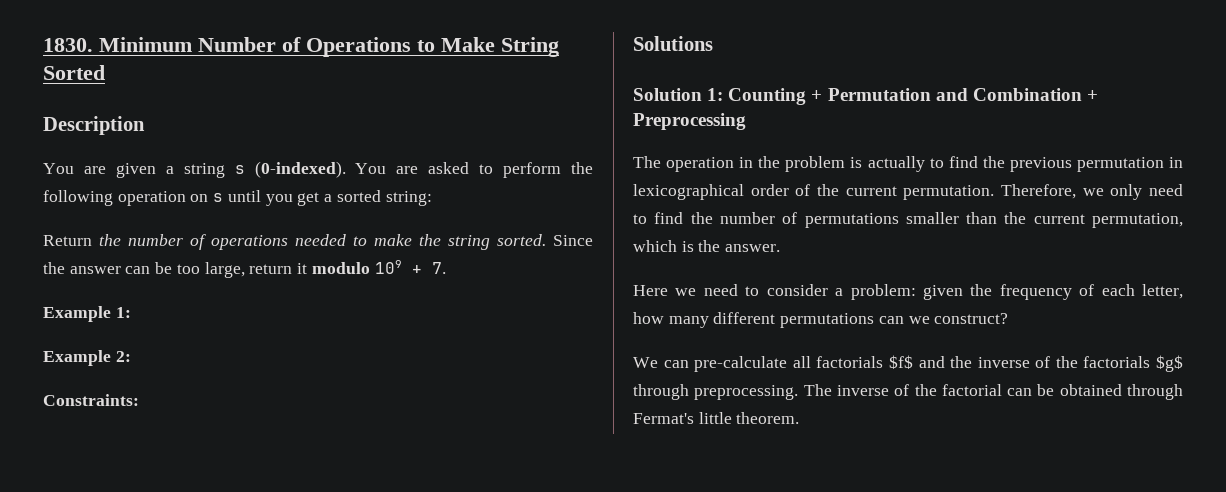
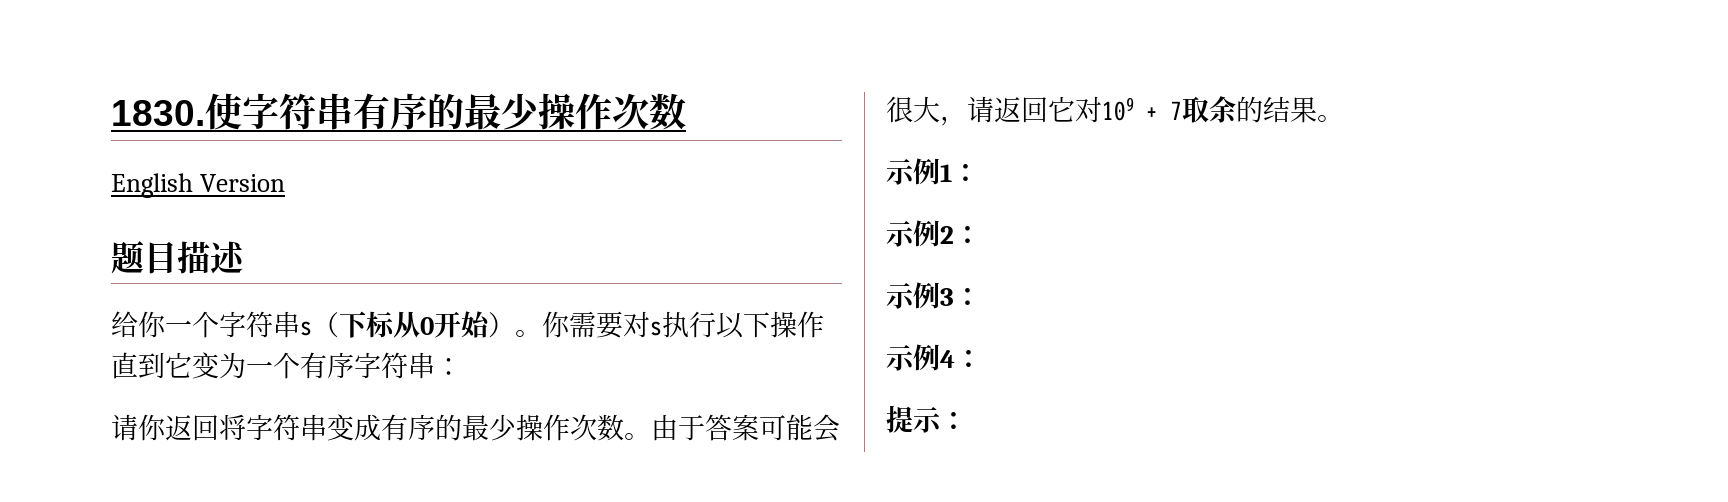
- Minimum Number of Operations to Make String Sorted
- Description
- You are given a string s (0-indexed). You are asked to perform the following operation on s until you get a sorted string:
- Return the number of operations needed to make the string sorted. Since the answer can be too large, return it modulo 109 + 7.
- Example 1:
- Example 2:
- Constraints:
- Solutions
- Solution 1: Counting + Permutation and Combination + Preprocessing
- The operation in the problem is actually to find the previous permutation in lexicographical order of the current permutation. Therefore, we only need to find the number of permutations smaller than the current permutation, which is the answer.
- Here we need to consider a problem: given the frequency of each letter, how many different permutations can we construct?
- We can pre-calculate all factorials $f$ and the inverse of the factorials $g$ through preprocessing. The inverse of the factorial can be obtained through Fermat's little theorem.
+ 使字符串有序的最少操作次数
+ English Version
+ 题目描述
+ 给你一个字符串s（下标从0开始）。你需要对s执行以下操作直到它变为一个有序字符串：
+ 请你返回将字符串变成有序的最少操作次数。由于答案可能会很大，请返回它对109 + 7取余的结果。
+ 示例1：
+ 示例2：
+ 示例3：
+ 示例4：
+ 提示：

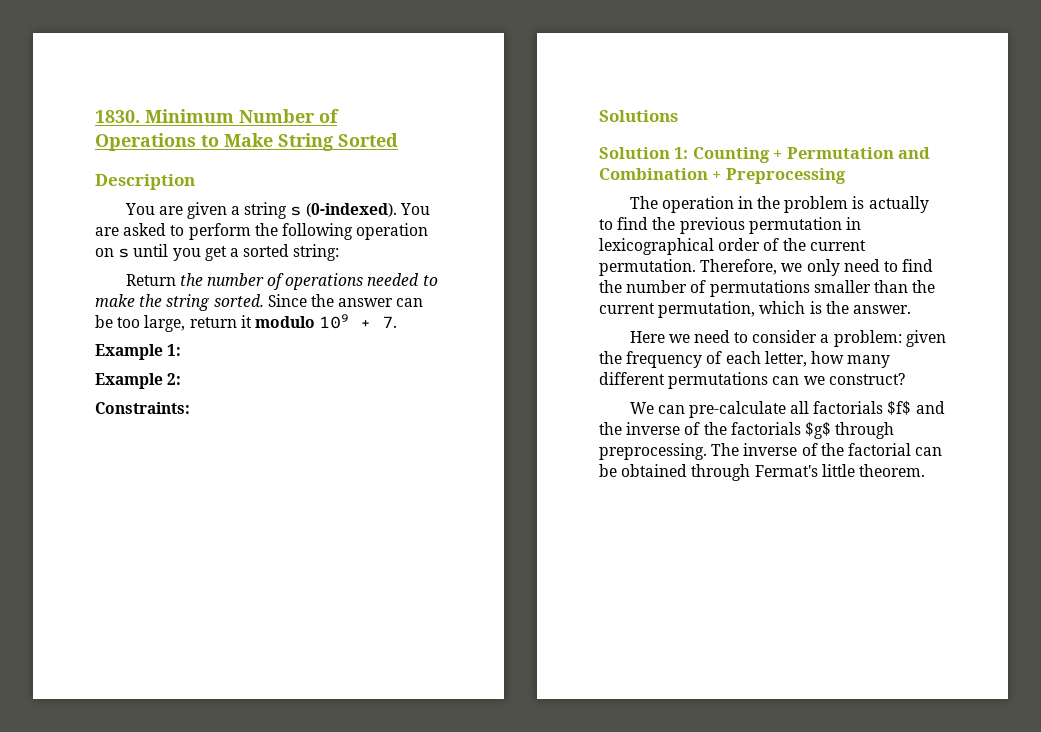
- 使字符串有序的最少操作次数
- English Version
- 题目描述
- 给你一个字符串s（下标从0开始）。你需要对s执行以下操作直到它变为一个有序字符串：
- 请你返回将字符串变成有序的最少操作次数。由于答案可能会很大，请返回它对109 + 7取余的结果。
- 示例1：
- 示例2：
- 示例3：
- 示例4：
- 提示：
+ Minimum Number of Operations to Make String Sorted
+ Description
+ You are given a string s (0-indexed). You are asked to perform the following operation on s until you get a sorted string:
+ Return the number of operations needed to make the string sorted. Since the answer can be too large, return it modulo 109 + 7.
+ Example 1:
+ Example 2:
+ Constraints:
+ Solutions
+ Solution 1: Counting + Permutation and Combination + Preprocessing
+ The operation in the problem is actually to find the previous permutation in lexicographical order of the current permutation. Therefore, we only need to find the number of permutations smaller than the current permutation, which is the answer.
+ Here we need to consider a problem: given the frequency of each letter, how many different permutations can we construct?
+ We can pre-calculate all factorials $f$ and the inverse of the factorials $g$ through preprocessing. The inverse of the factorial can be obtained through Fermat's little theorem.

